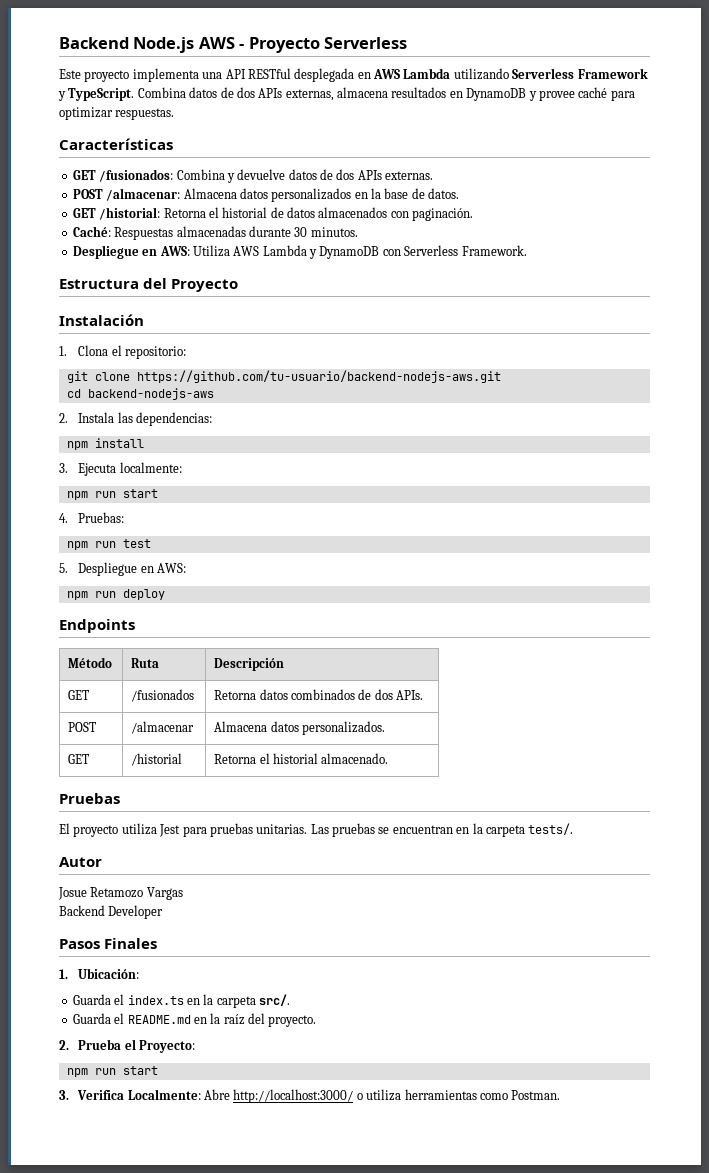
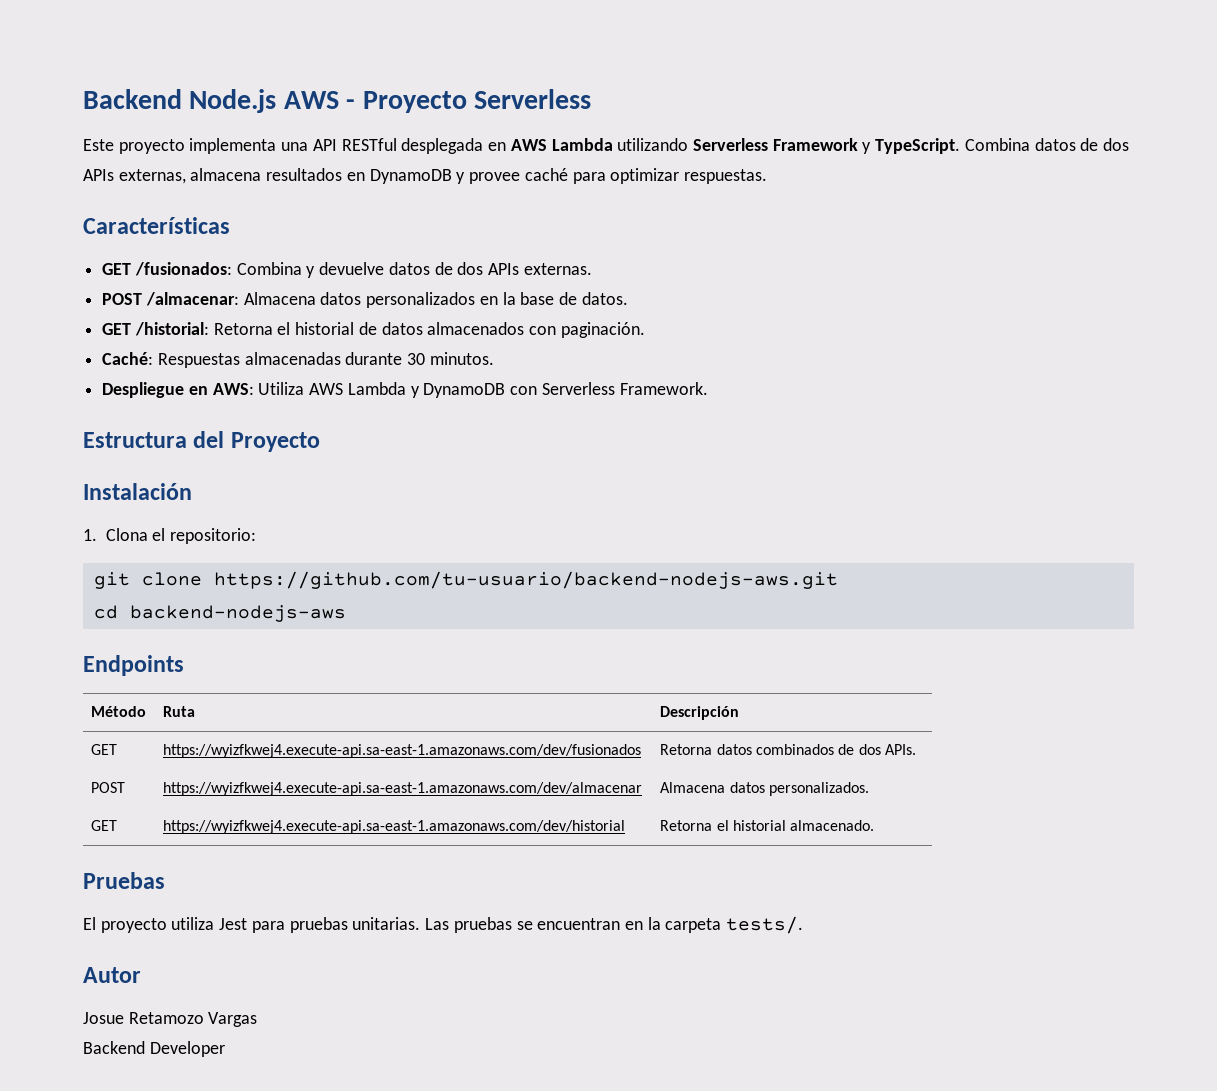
- 2. Instala las dependencias:
- npm install
- 3. Ejecuta localmente:
- npm run start
- 4. Pruebas:
- npm run test
- 5. Despliegue en AWS:
- npm run deploy
- GET | /fusionados | Retorna datos combinados de dos APIs.
+ GET | https://wyizfkwej4.execute-api.sa-east-1.amazonaws.com/dev/fusionados | Retorna datos combinados de dos APIs.
- POST | /almacenar | Almacena datos personalizados.
+ POST | https://wyizfkwej4.execute-api.sa-east-1.amazonaws.com/dev/almacenar | Almacena datos personalizados.
- GET | /historial | Retorna el historial almacenado.
+ GET | https://wyizfkwej4.execute-api.sa-east-1.amazonaws.com/dev/historial | Retorna el historial almacenado.
- Pasos Finales
- 1. Ubicación:
- Guarda el index.ts en la carpeta src/.
- Guarda el README.md en la raíz del proyecto.
- 2. Prueba el Proyecto:
- npm run start
- 3. Verifica Localmente: Abre http://localhost:3000/ o utiliza herramientas como Postman.

